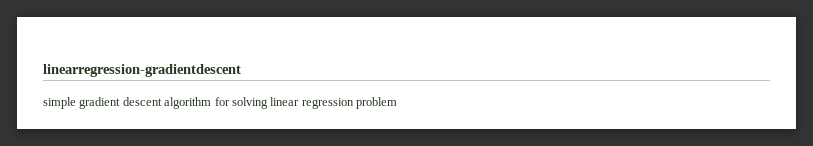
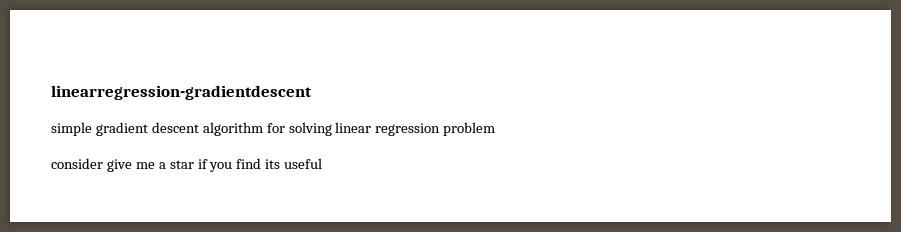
+ consider give me a star if you find its useful

